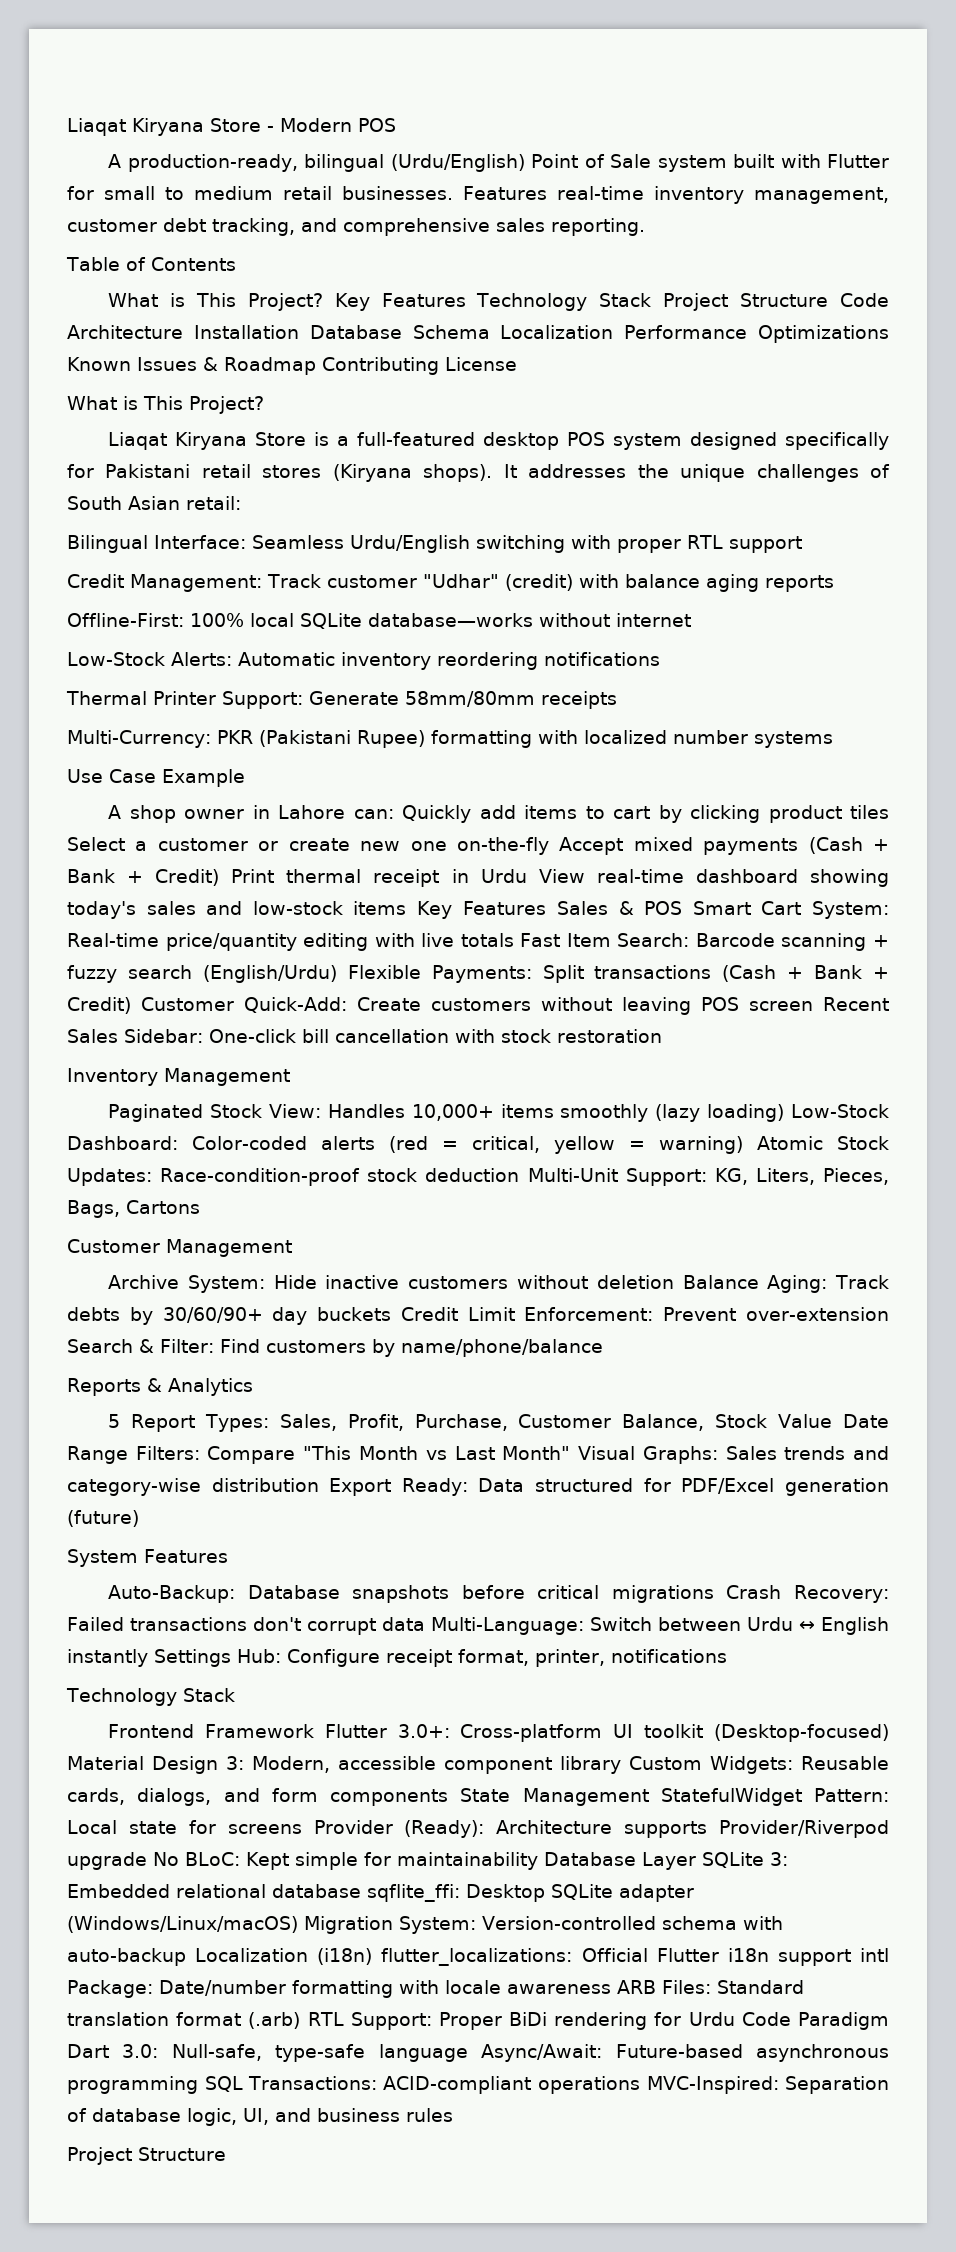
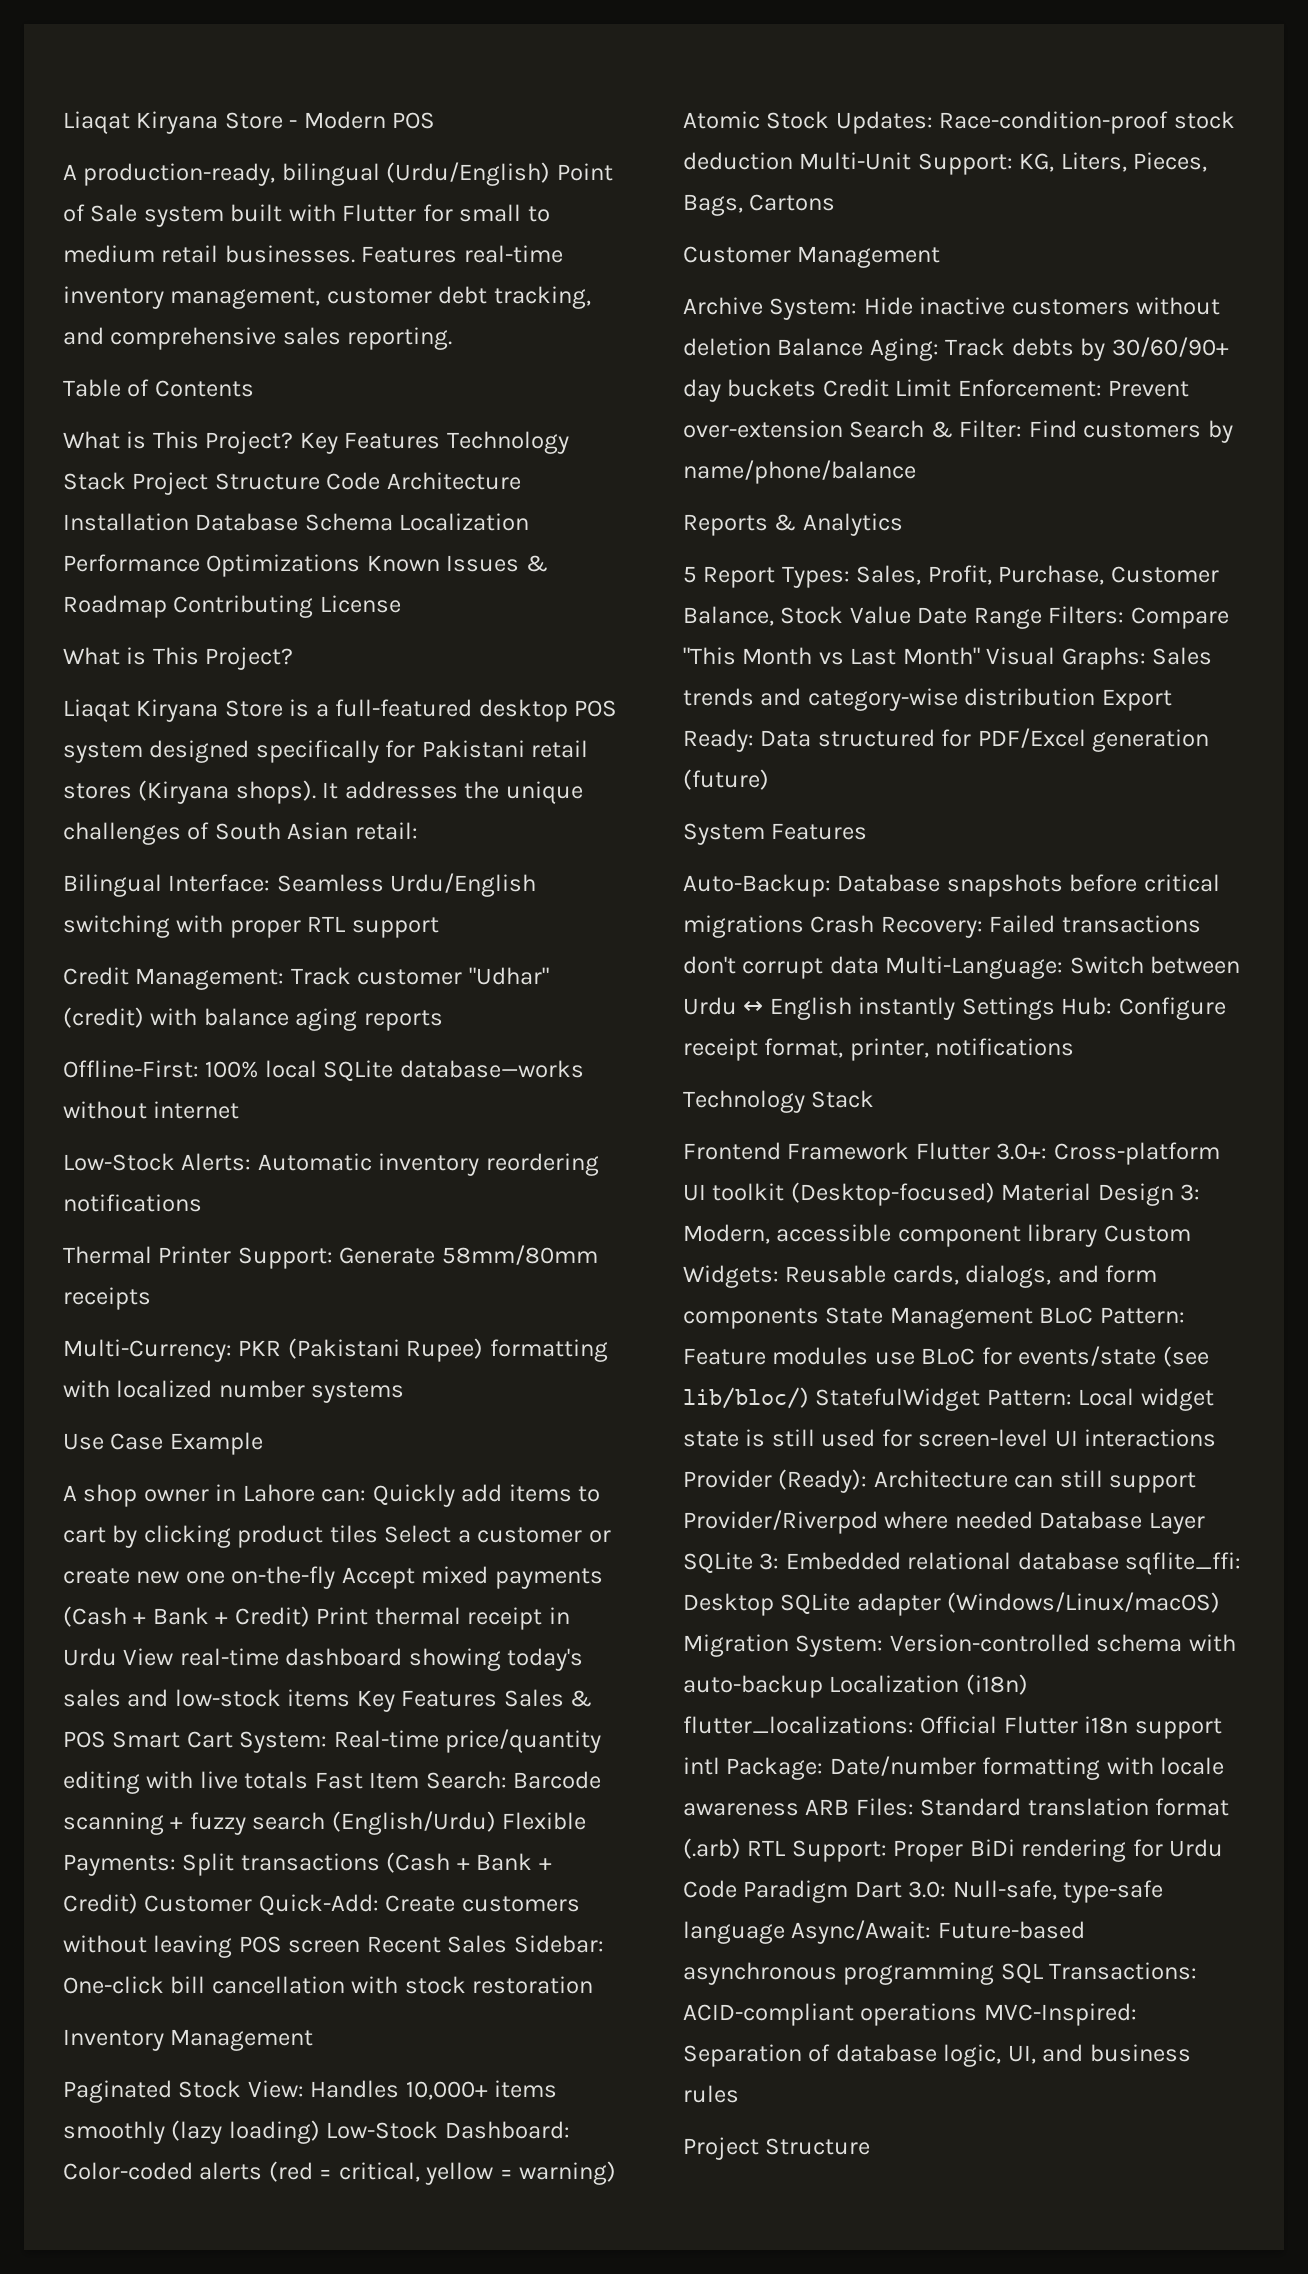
- Reusable cards, dialogs, and form components State Management StatefulWidget Pattern: Local state for screens Provider (Ready): Architecture supports Provider/Riverpod upgrade No BLoC: Kept simple for maintainability Database Layer SQLite 3:
+ Reusable cards, dialogs, and form components State Management BLoC Pattern: Feature modules use BLoC for events/state (see lib/bloc/) StatefulWidget Pattern: Local widget state is still used for screen-level UI interactions Provider (Ready): Architecture can still support Provider/Riverpod where needed Database Layer SQLite 3:

